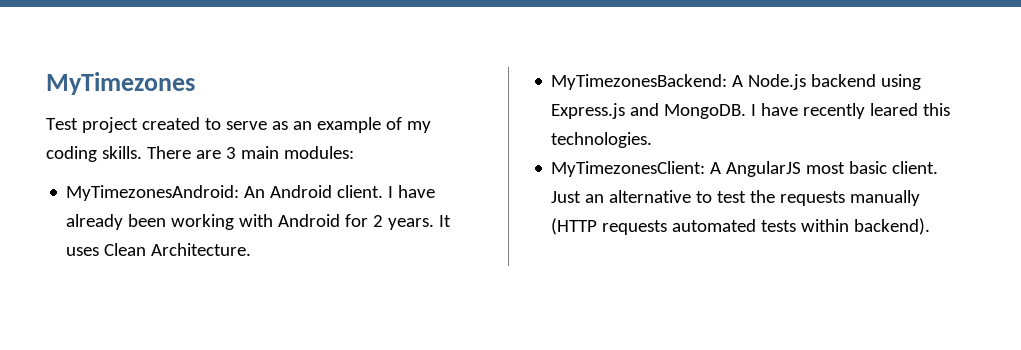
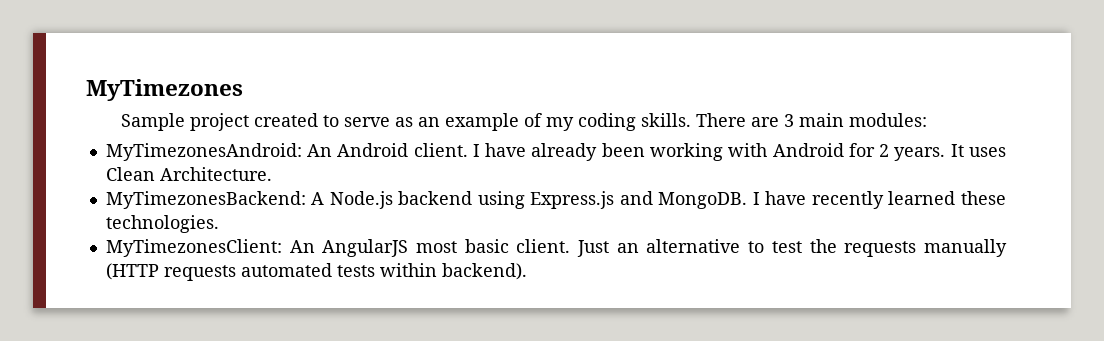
- Test project created to serve as an example of my coding skills.
+ Sample project created to serve as an example of my coding skills.
- I have recently leared this technologies.
+ I have recently learned these technologies.
- MyTimezonesClient: A AngularJS most basic client.
+ MyTimezonesClient: An AngularJS most basic client.

